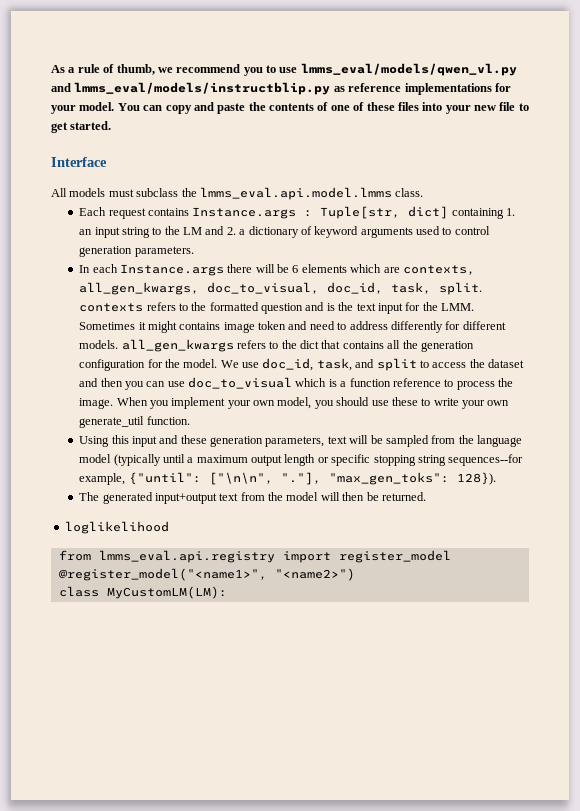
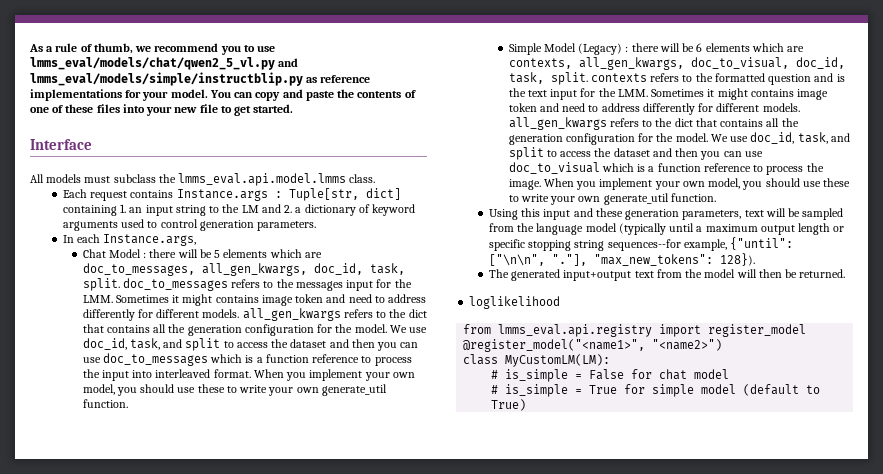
- As a rule of thumb, we recommend you to use lmms_eval/models/qwen_vl.py and lmms_eval/models/instructblip.py as reference implementations for your model.
+ As a rule of thumb, we recommend you to use lmms_eval/models/chat/qwen2_5_vl.py and lmms_eval/models/simple/instructblip.py as reference implementations for your model.
- In each Instance.args there will be 6 elements which are contexts, all_gen_kwargs, doc_to_visual, doc_id, task, split. contexts refers to the formatted question and is the text input for the LMM. Sometimes it might contains image token and need to address differently for different models. all_gen_kwargs refers to the dict that contains all the generation configuration for the model.
+ In each Instance.args,
+ Chat Model : there will be 5 elements which are doc_to_messages, all_gen_kwargs, doc_id, task, split. doc_to_messages refers to the messages input for the LMM. Sometimes it might contains image token and need to address differently for different models. all_gen_kwargs refers to the dict that contains all the generation configuration for the model. We use doc_id, task, and split to access the dataset and then you can use doc_to_messages which is a function reference to process the input into interleaved format. When you implement your own model, you should use these to write your own generate_util function.
+ Simple Model (Legacy) : there will be 6 elements which are contexts, all_gen_kwargs, doc_to_visual, doc_id, task, split. contexts refers to the formatted question and is the text input for the LMM. Sometimes it might contains image token and need to address differently for different models. all_gen_kwargs refers to the dict that contains all the generation configuration for the model.
- Using this input and these generation parameters, text will be sampled from the language model (typically until a maximum output length or specific stopping string sequences--for example, {"until": ["\n\n", "."], "max_gen_toks": 128}).
+ Using this input and these generation parameters, text will be sampled from the language model (typically until a maximum output length or specific stopping string sequences--for example, {"until": ["\n\n", "."], "max_new_tokens": 128}).
+ # is_simple = False for chat model
+ # is_simple = True for simple model (default to True)

